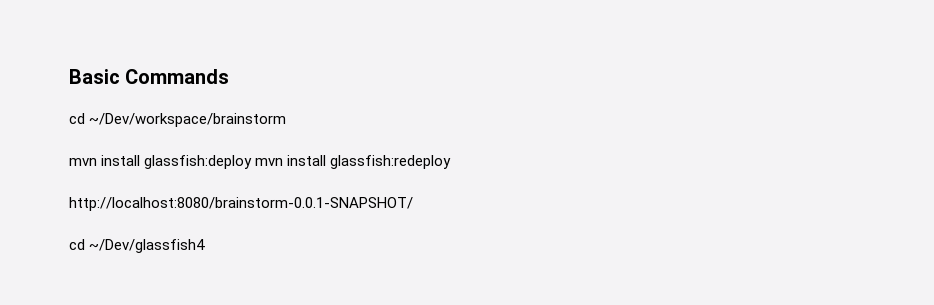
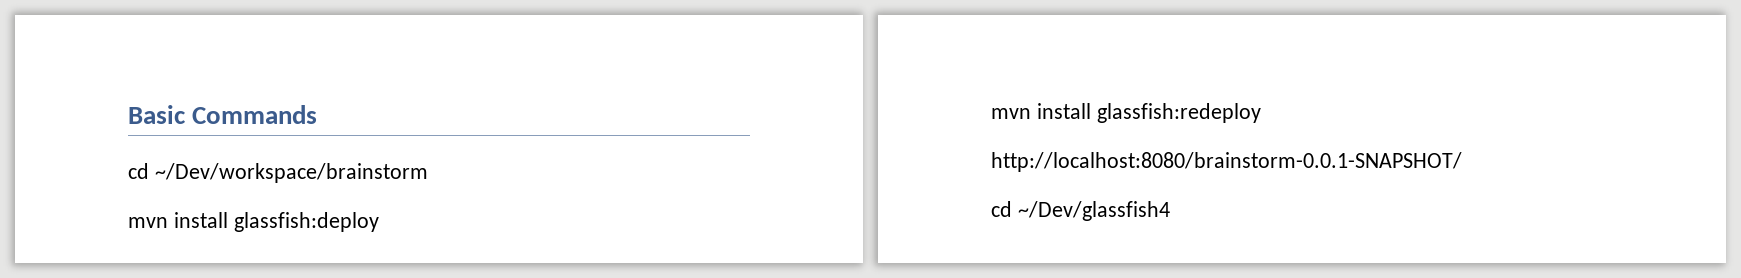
- mvn install glassfish:deploy mvn install glassfish:redeploy
+ mvn install glassfish:deploy
+ mvn install glassfish:redeploy

